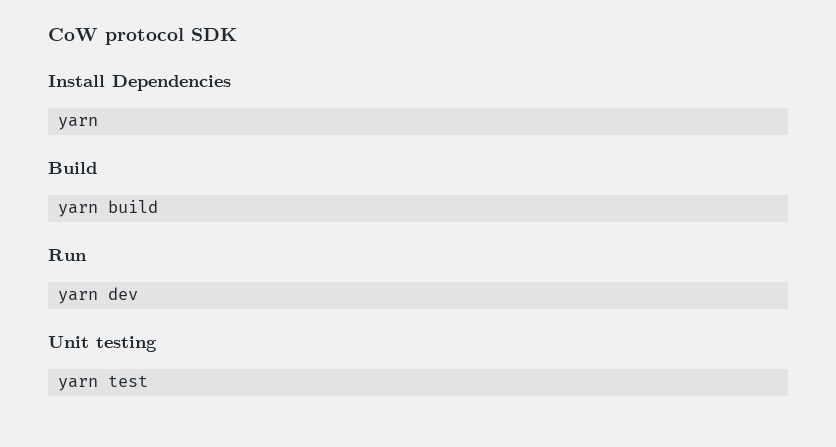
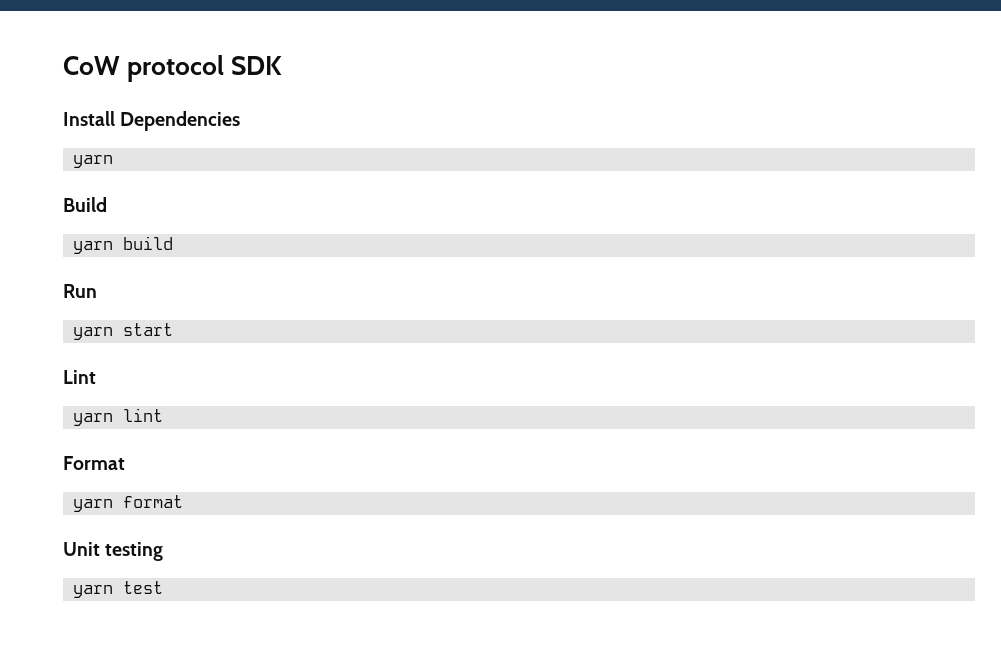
- yarn dev
+ yarn start
+ Lint
+ yarn lint
+ Format
+ yarn format

